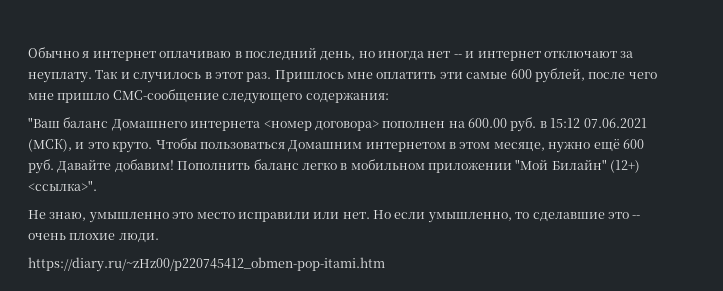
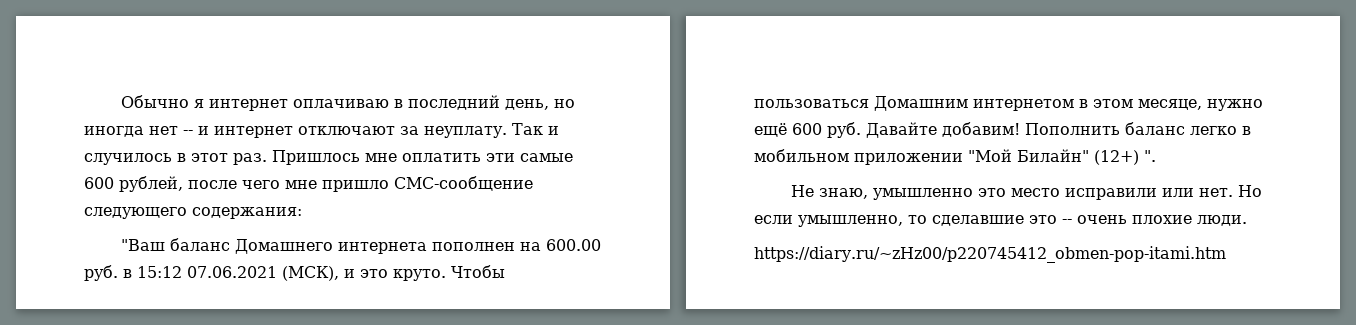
- "Ваш баланс Домашнего интернета <номер договора> пополнен на 600.00 руб. в 15:12 07.06.2021 (МСК), и это круто.
+ "Ваш баланс Домашнего интернета пополнен на 600.00 руб. в 15:12 07.06.2021 (МСК), и это круто.
- Пополнить баланс легко в мобильном приложении "Мой Билайн" (12+) <ссылка>".
+ Пополнить баланс легко в мобильном приложении "Мой Билайн" (12+) ".

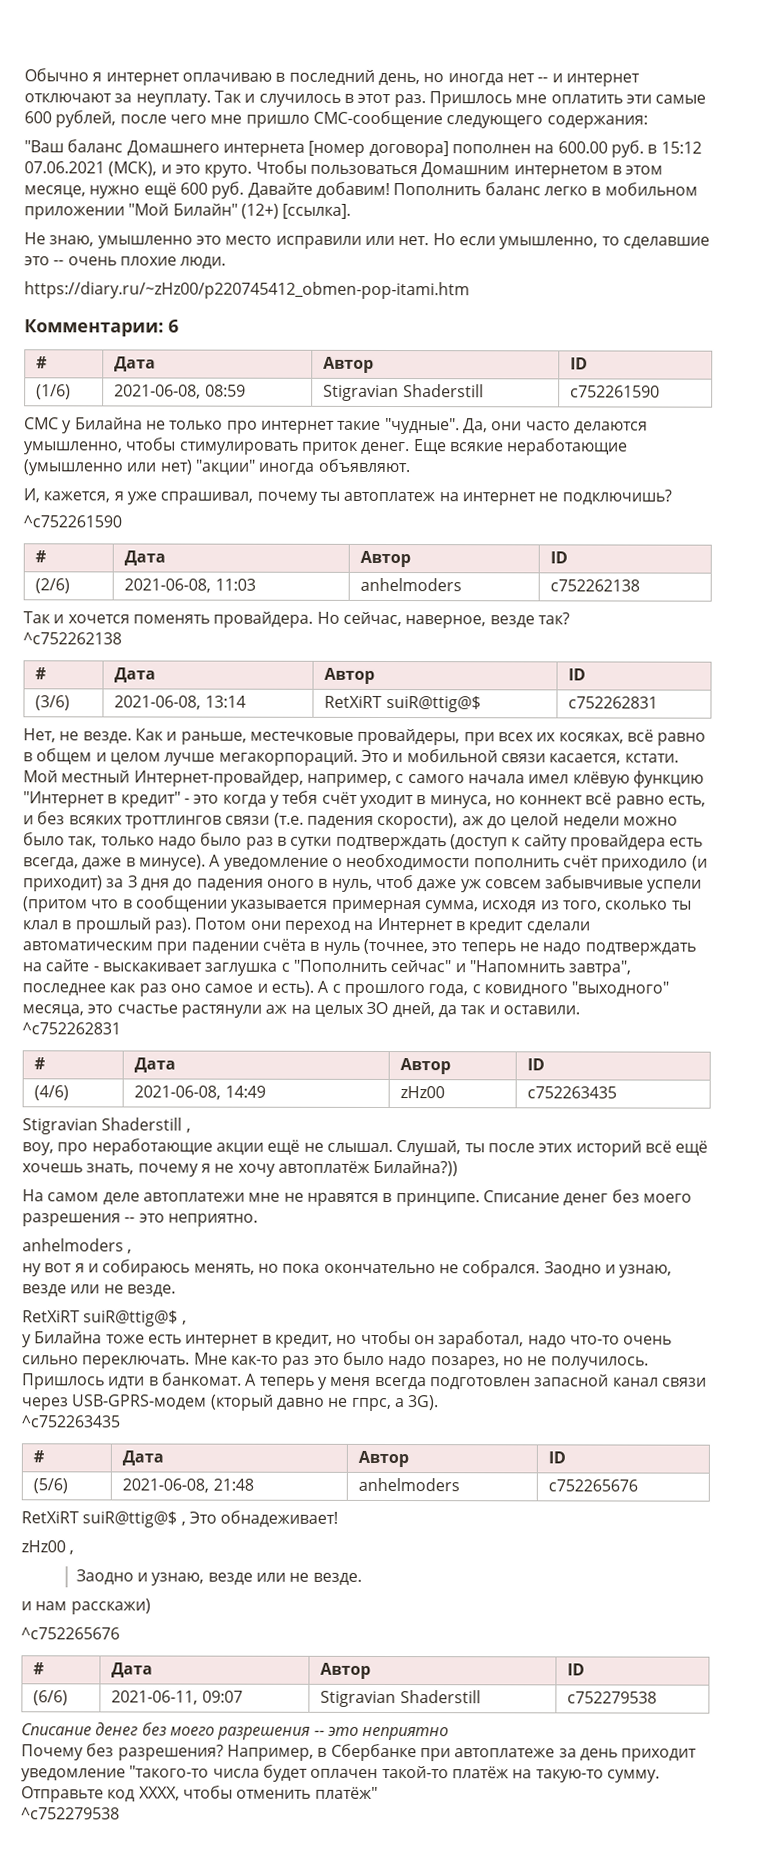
- "Ваш баланс Домашнего интернета пополнен на 600.00 руб. в 15:12 07.06.2021 (МСК), и это круто.
+ "Ваш баланс Домашнего интернета [номер договора] пополнен на 600.00 руб. в 15:12 07.06.2021 (МСК), и это круто.
- Пополнить баланс легко в мобильном приложении "Мой Билайн" (12+) ".
+ Пополнить баланс легко в мобильном приложении "Мой Билайн" (12+) [ссылка].
+ Комментарии: 6
+ # | Дата | Автор | ID
+ (1/6) | 2021-06-08, 08:59 | Stigravian Shaderstill | c752261590
+ СМС у Билайна не только про интернет такие "чудные". Да, они часто делаются умышленно, чтобы стимулировать приток денег. Еще всякие неработающие (умышленно или нет) "акции" иногда объявляют.
+ И, кажется, я уже спрашивал, почему ты автоплатеж на интернет не подключишь?
+ ^c752261590
+ # | Дата | Автор | ID
+ (2/6) | 2021-06-08, 11:03 | anhelmoders | c752262138
+ Так и хочется поменять провайдера. Но сейчас, наверное, везде так?
+ ^c752262138
+ # | Дата | Автор | ID
+ (3/6) | 2021-06-08, 13:14 | RetXiRT suiR@ttig@$ | c752262831
+ Нет, не везде. Как и раньше, местечковые провайдеры, при всех их косяках, всё равно в общем и целом лучше мегакорпораций. Это и мобильной связи касается, кстати. Мой местный Интернет-провайдер, например, с самого начала имел клёвую функцию "Интернет в кредит" - это когда у тебя счёт уходит в минуса, но коннект всё равно есть, и без всяких троттлингов связи (т.е. падения скорости), аж до целой недели можно было так, только надо было раз в сутки подтверждать (доступ к сайту провайдера есть всегда, даже в минусе). А уведомление о необходимости пополнить счёт приходило (и приходит) за З дня до падения оного в нуль, чтоб даже уж совсем забывчивые успели (притом что в сообщении указывается примерная сумма, исходя из того, сколько ты клал в прошлый раз). Потом они переход на Интернет в кредит сделали автоматическим при падении счёта в нуль (точнее, это теперь не надо подтверждать на сайте - выскакивает заглушка с "Пополнить сейчас" и "Напомнить завтра", последнее как раз оно самое и есть). А с прошлого года, с ковидного "выходного" месяца, это счастье растянули аж на целых ЗО дней, да так и оставили.
+ ^c752262831
+ # | Дата | Автор | ID
+ (4/6) | 2021-06-08, 14:49 | zHz00 | c752263435
+ Stigravian Shaderstill ,
+ воу, про неработающие акции ещё не слышал. Слушай, ты после этих историй всё ещё хочешь знать, почему я не хочу автоплатёж Билайна?))
+ На самом деле автоплатежи мне не нравятся в принципе. Списание денег без моего разрешения -- это неприятно.
+ anhelmoders ,
+ ну вот я и собираюсь менять, но пока окончательно не собрался. Заодно и узнаю, везде или не везде.
+ RetXiRT suiR@ttig@$ ,
+ у Билайна тоже есть интернет в кредит, но чтобы он заработал, надо что-то очень сильно переключать. Мне как-то раз это было надо позарез, но не получилось. Пришлось идти в банкомат. А теперь у меня всегда подготовлен запасной канал связи через USB-GPRS-модем (кторый давно не гпрс, а 3G).
+ ^c752263435
+ # | Дата | Автор | ID
+ (5/6) | 2021-06-08, 21:48 | anhelmoders | c752265676
+ RetXiRT suiR@ttig@$ , Это обнадеживает!
+ zHz00 ,
+ Заодно и узнаю, везде или не везде.
+ и нам расскажи)
+ ^c752265676
+ # | Дата | Автор | ID
+ (6/6) | 2021-06-11, 09:07 | Stigravian Shaderstill | c752279538
+ Списание денег без моего разрешения -- это неприятно
+ Почему без разрешения? Например, в Сбербанке при автоплатеже за день приходит уведомление "такого-то числа будет оплачен такой-то платёж на такую-то сумму. Отправьте код ХХХХ, чтобы отменить платёж"
+ ^c752279538

